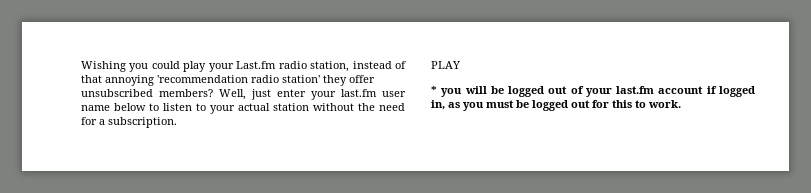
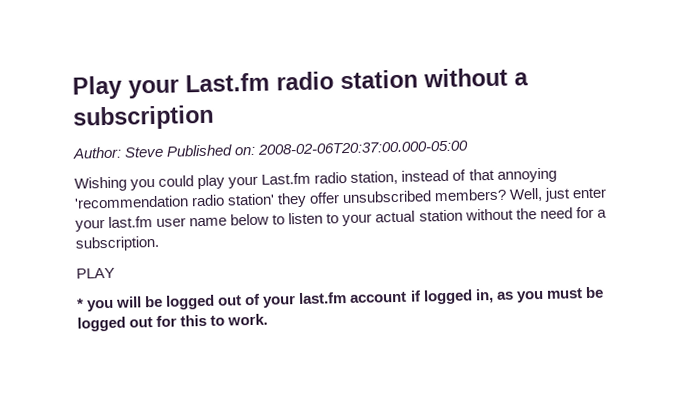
+ Play your Last.fm radio station without a subscription
+ Author: Steve Published on: 2008-02-06T20:37:00.000-05:00

